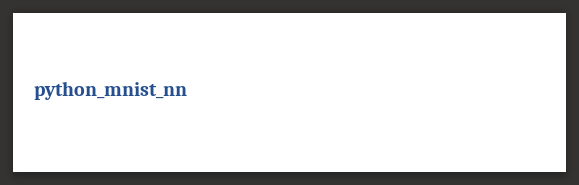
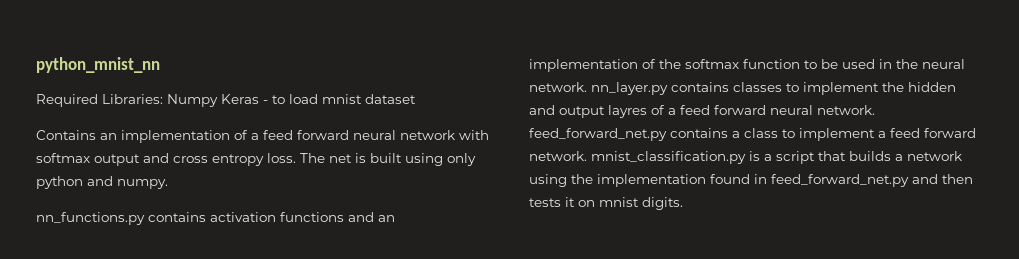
+ Required Libraries: Numpy Keras - to load mnist dataset
+ Contains an implementation of a feed forward neural network with softmax output and cross entropy loss. The net is built using only python and numpy.
+ nn_functions.py contains activation functions and an implementation of the softmax function to be used in the neural network. nn_layer.py contains classes to implement the hidden and output layres of a feed forward neural network. feed_forward_net.py contains a class to implement a feed forward network. mnist_classification.py is a script that builds a network using the implementation found in feed_forward_net.py and then tests it on mnist digits.

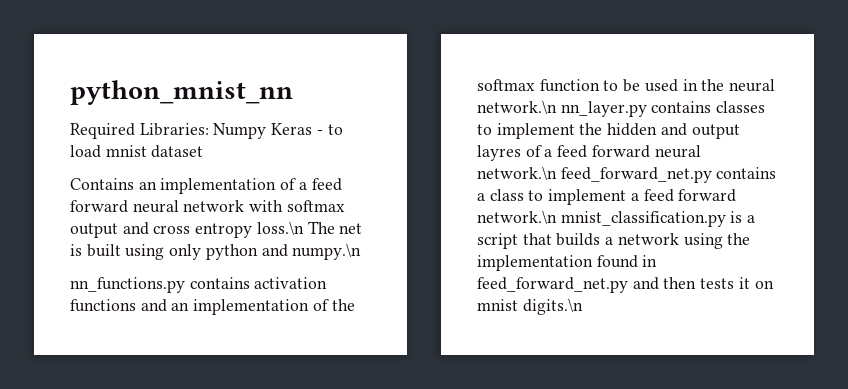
- Contains an implementation of a feed forward neural network with softmax output and cross entropy loss. The net is built using only python and numpy.
+ Contains an implementation of a feed forward neural network with softmax output and cross entropy loss.\n The net is built using only python and numpy.\n
- nn_functions.py contains activation functions and an implementation of the softmax function to be used in the neural network. nn_layer.py contains classes to implement the hidden and output layres of a feed forward neural network. feed_forward_net.py contains a class to implement a feed forward network. mnist_classification.py is a script that builds a network using the implementation found in feed_forward_net.py and then tests it on mnist digits.
+ nn_functions.py contains activation functions and an implementation of the softmax function to be used in the neural network.\n nn_layer.py contains classes to implement the hidden and output layres of a feed forward neural network.\n feed_forward_net.py contains a class to implement a feed forward network.\n mnist_classification.py is a script that builds a network using the implementation found in feed_forward_net.py and then tests it on mnist digits.\n

